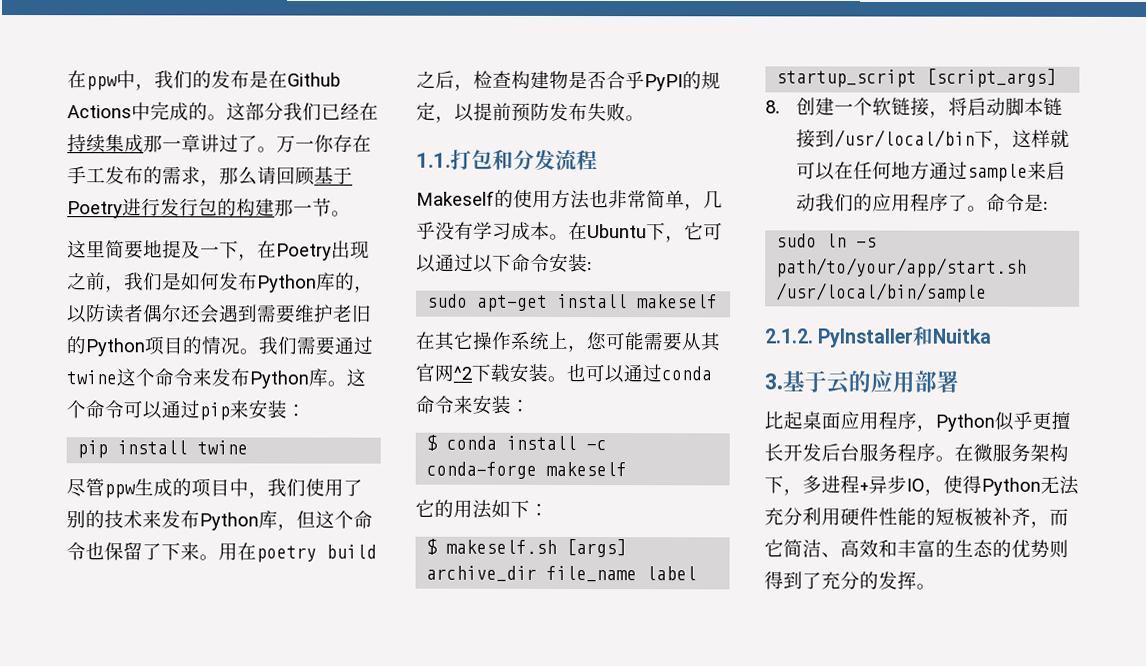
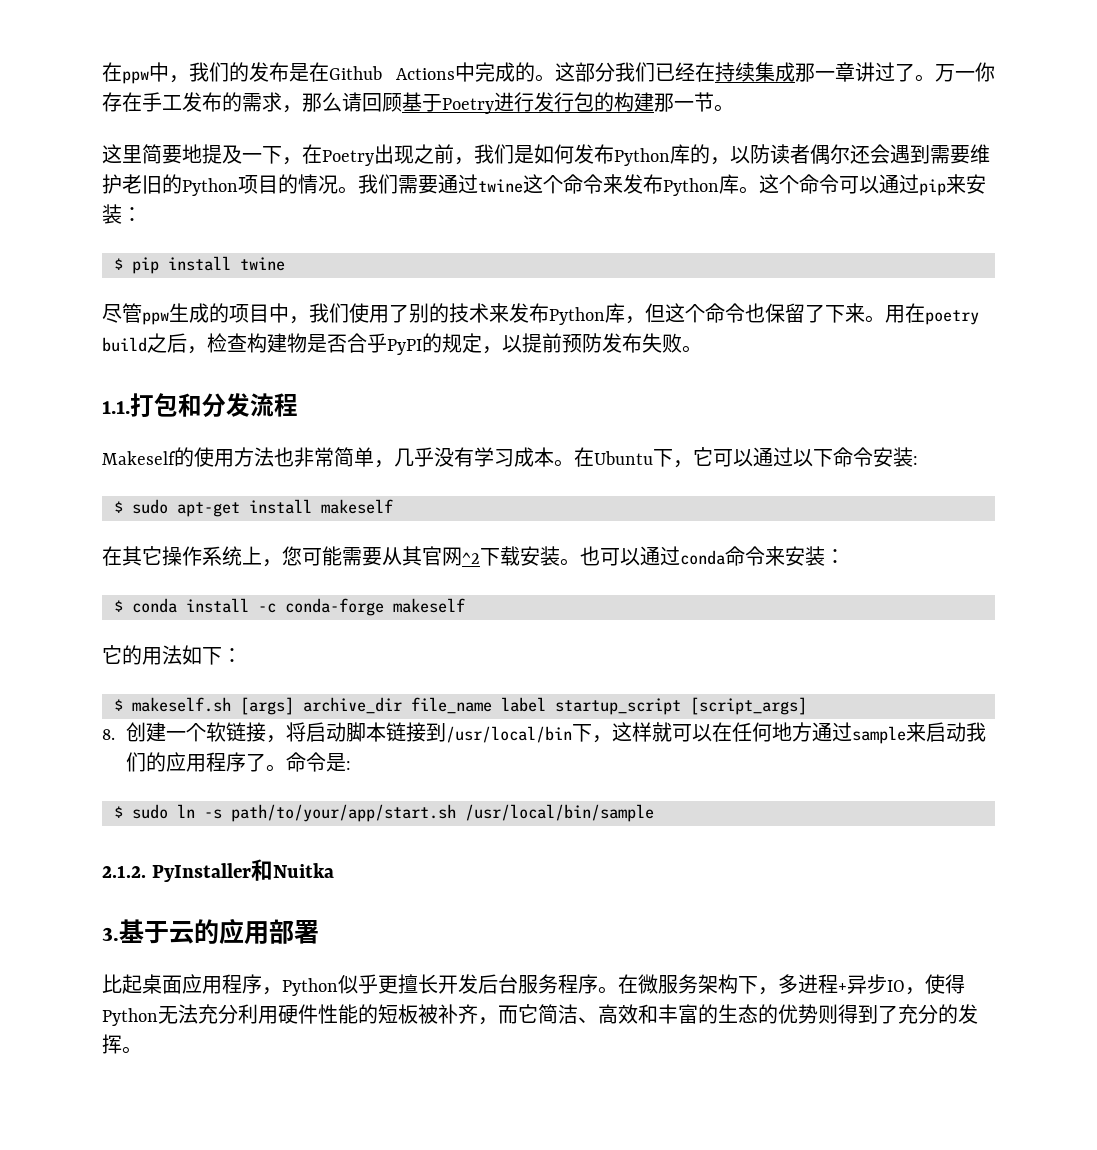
- pip install twine
+ $ pip install twine
- sudo apt-get install makeself
+ $ sudo apt-get install makeself
- sudo ln -s path/to/your/app/start.sh /usr/local/bin/sample
+ $ sudo ln -s path/to/your/app/start.sh /usr/local/bin/sample

